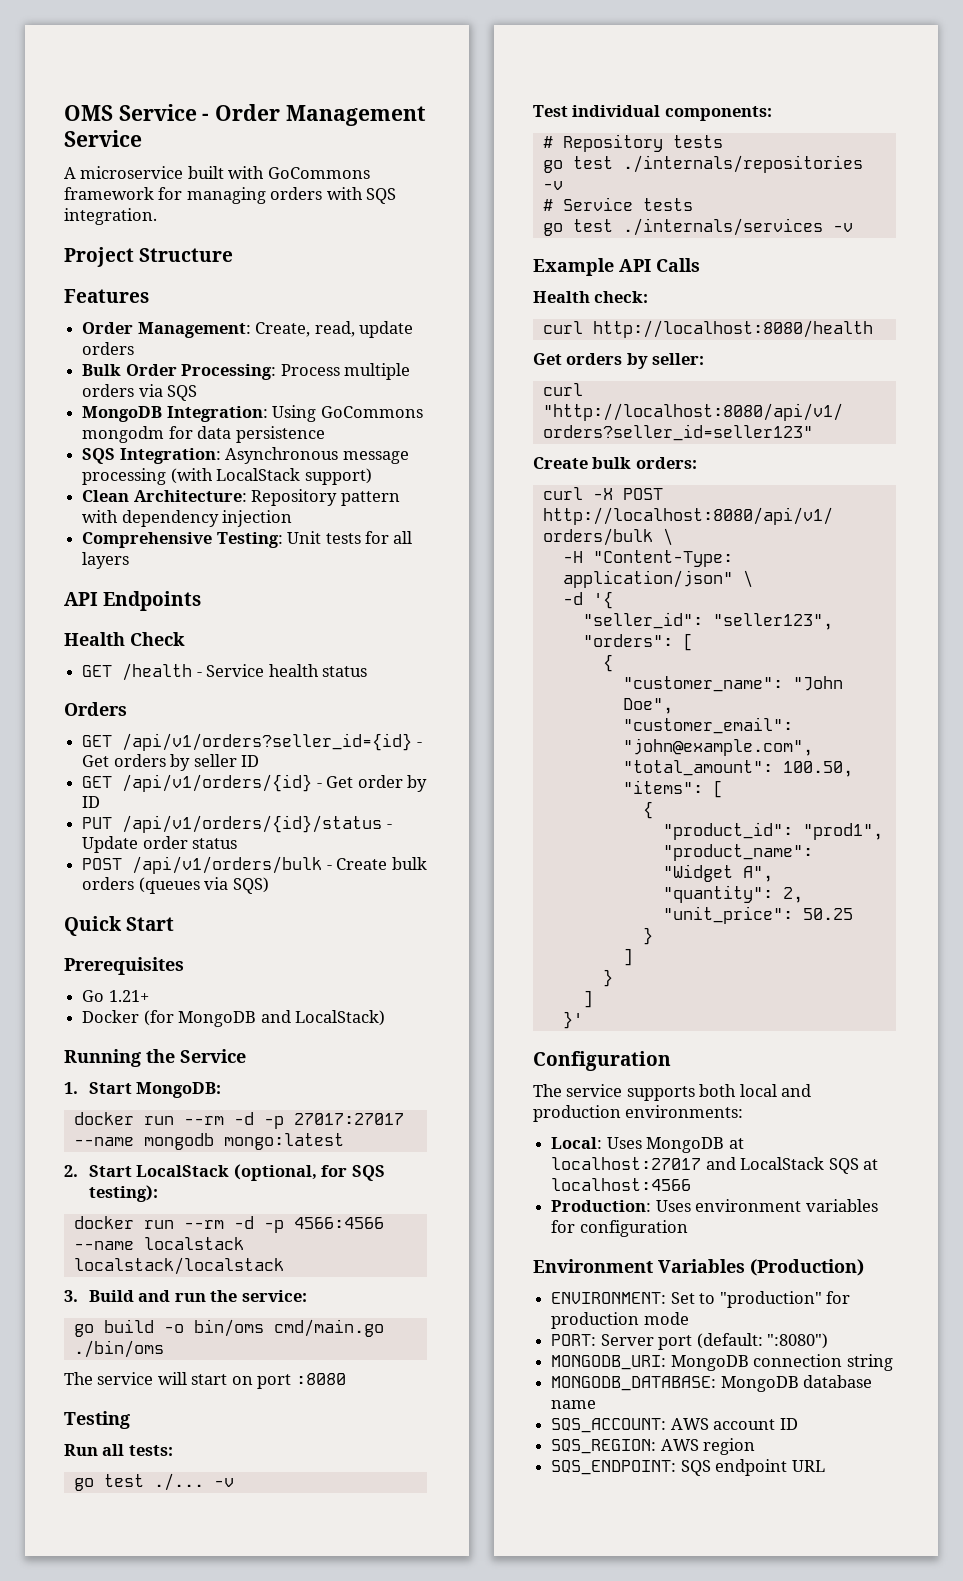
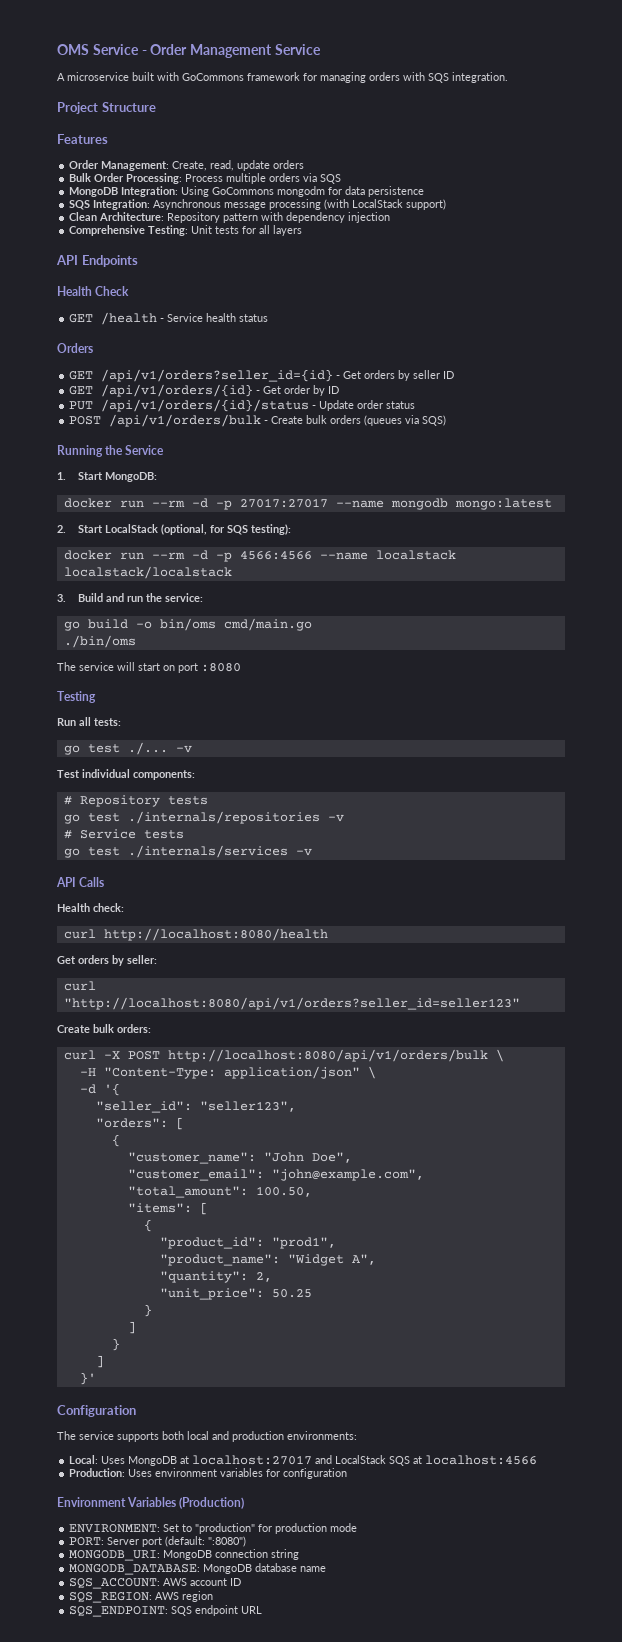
- Quick Start
- Prerequisites
- Go 1.21+
- Docker (for MongoDB and LocalStack)
- Example API Calls
+ API Calls

